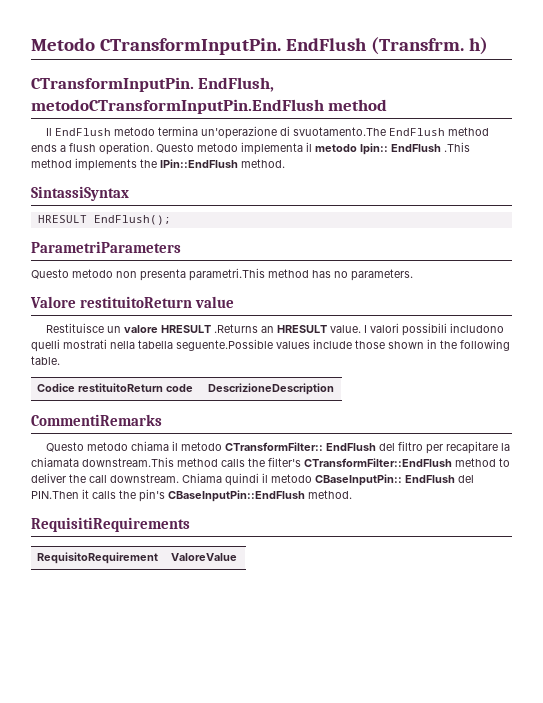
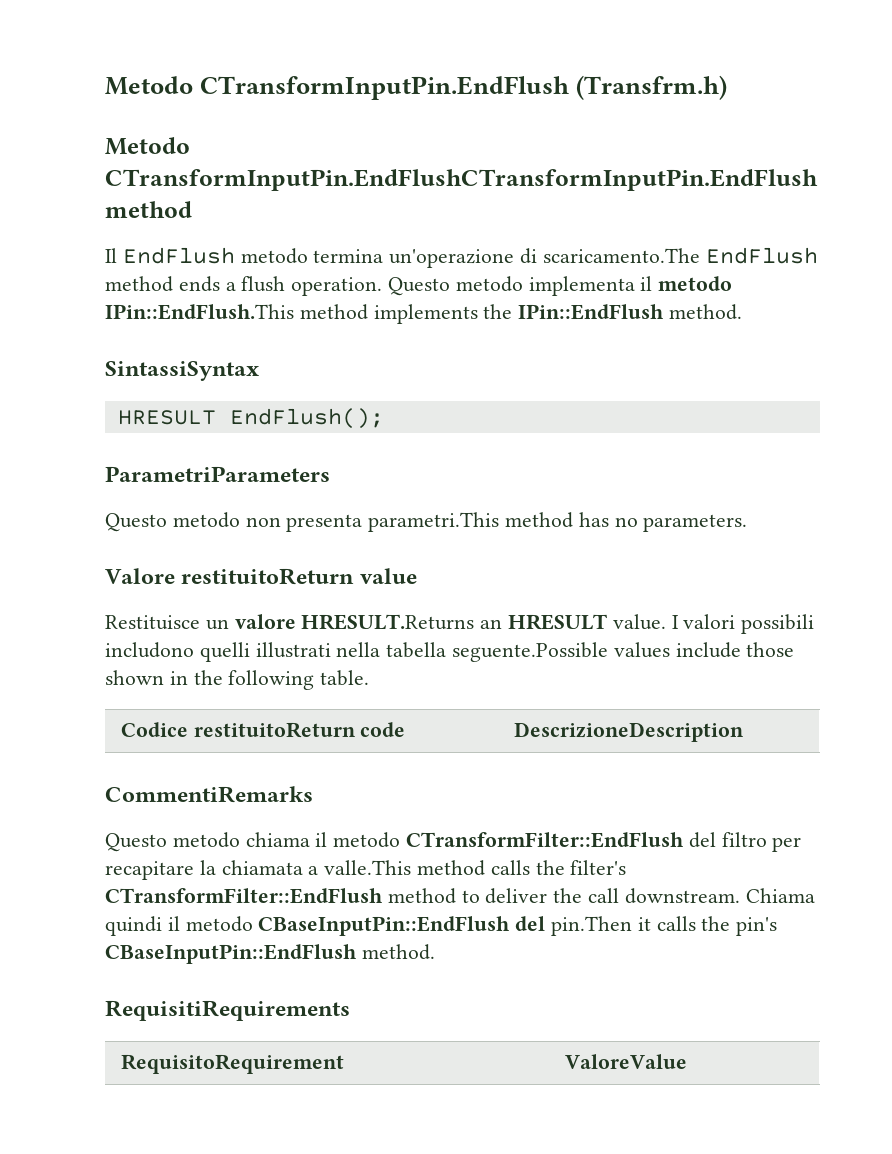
- Metodo CTransformInputPin. EndFlush (Transfrm. h)
- CTransformInputPin. EndFlush, metodoCTransformInputPin.EndFlush method
+ Metodo CTransformInputPin.EndFlush (Transfrm.h)
+ Metodo CTransformInputPin.EndFlushCTransformInputPin.EndFlush method
- Il EndFlush metodo termina un'operazione di svuotamento.The EndFlush method ends a flush operation.
+ Il EndFlush metodo termina un'operazione di scaricamento.The EndFlush method ends a flush operation.
- Questo metodo implementa il metodo Ipin:: EndFlush .This method implements the IPin::EndFlush method.
+ Questo metodo implementa il metodo IPin::EndFlush.This method implements the IPin::EndFlush method.
- Restituisce un valore HRESULT .Returns an HRESULT value.
+ Restituisce un valore HRESULT.Returns an HRESULT value.
- I valori possibili includono quelli mostrati nella tabella seguente.Possible values include those shown in the following table.
+ I valori possibili includono quelli illustrati nella tabella seguente.Possible values include those shown in the following table.
- Questo metodo chiama il metodo CTransformFilter:: EndFlush del filtro per recapitare la chiamata downstream.This method calls the filter's CTransformFilter::EndFlush method to deliver the call downstream.
+ Questo metodo chiama il metodo CTransformFilter::EndFlush del filtro per recapitare la chiamata a valle.This method calls the filter's CTransformFilter::EndFlush method to deliver the call downstream.
- Chiama quindi il metodo CBaseInputPin:: EndFlush del PIN.Then it calls the pin's CBaseInputPin::EndFlush method.
+ Chiama quindi il metodo CBaseInputPin::EndFlush del pin.Then it calls the pin's CBaseInputPin::EndFlush method.

